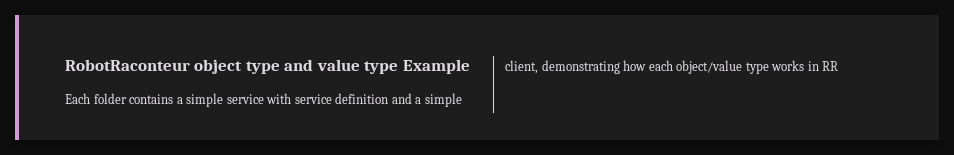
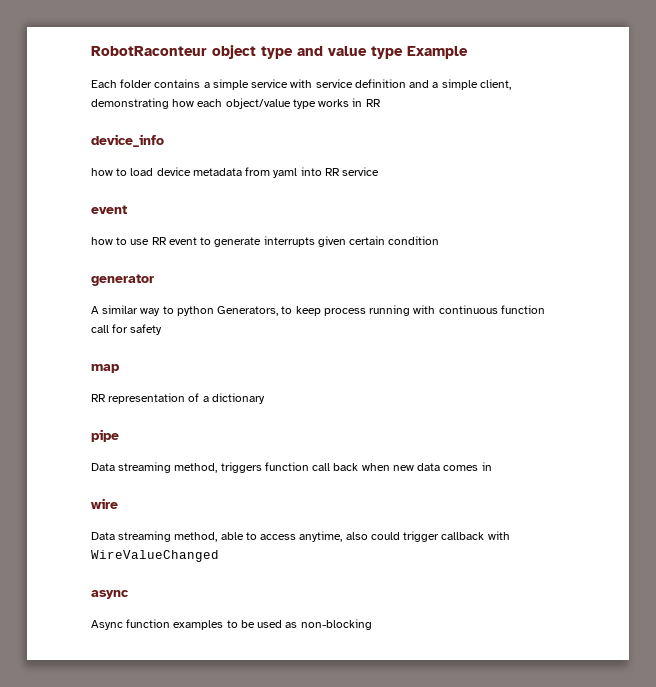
+ device_info
+ how to load device metadata from yaml into RR service
+ event
+ how to use RR event to generate interrupts given certain condition
+ generator
+ A similar way to python Generators, to keep process running with continuous function call for safety
+ map
+ RR representation of a dictionary
+ pipe
+ Data streaming method, triggers function call back when new data comes in
+ wire
+ Data streaming method, able to access anytime, also could trigger callback with WireValueChanged
+ async
+ Async function examples to be used as non-blocking

